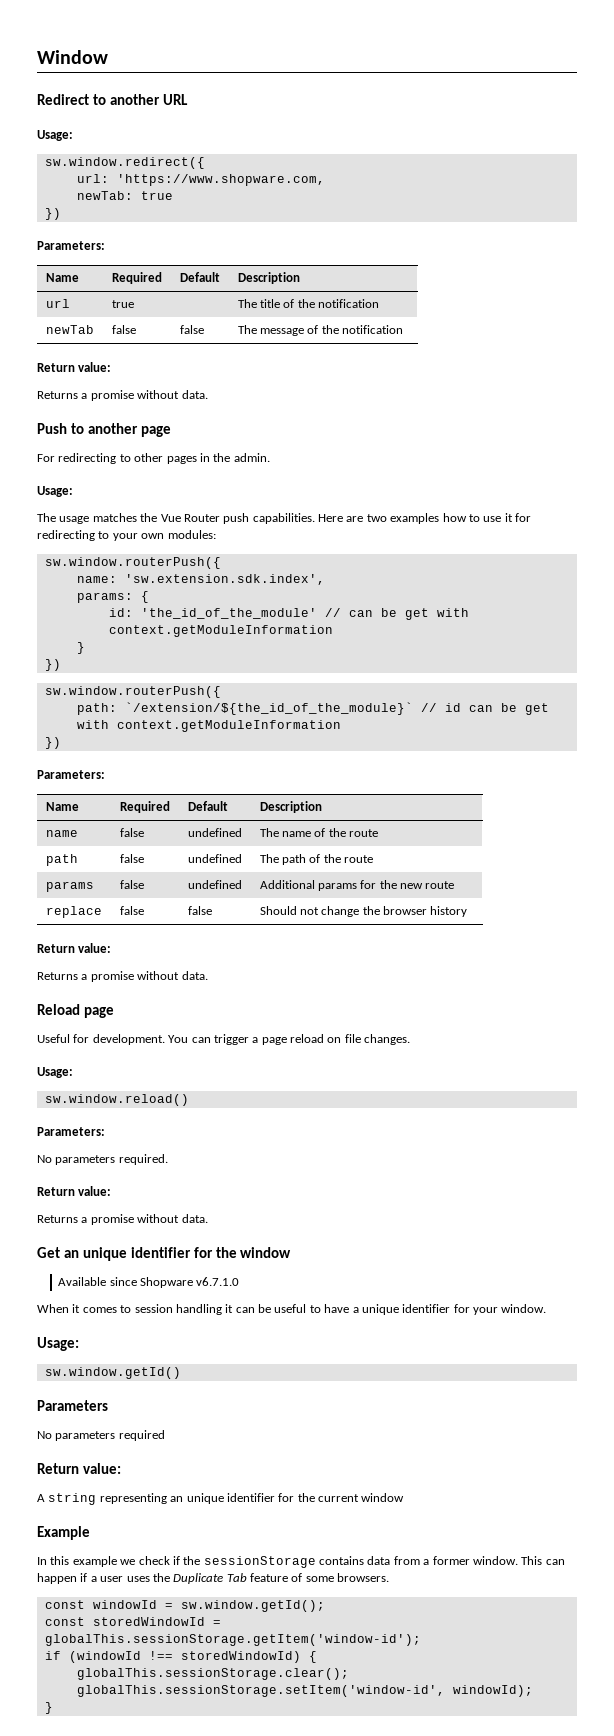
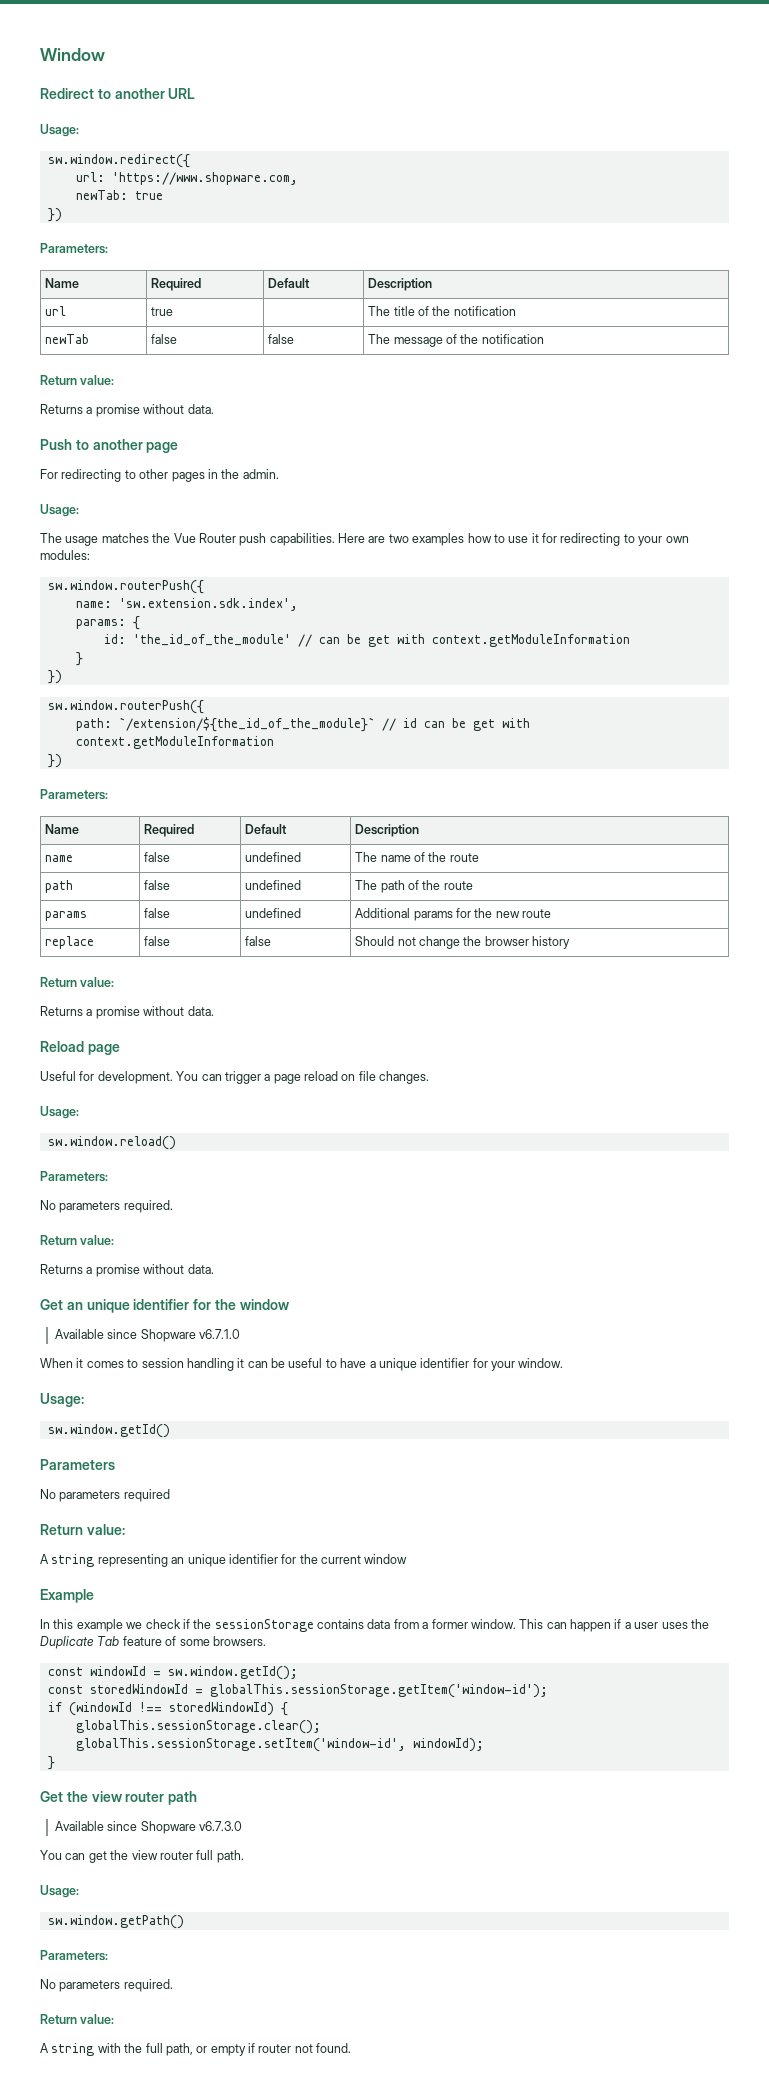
+ Get the view router path
+ Available since Shopware v6.7.3.0
+ You can get the view router full path.
+ Usage:
+ sw.window.getPath()
+ Parameters:
+ No parameters required.
+ Return value:
+ A string with the full path, or empty if router not found.

